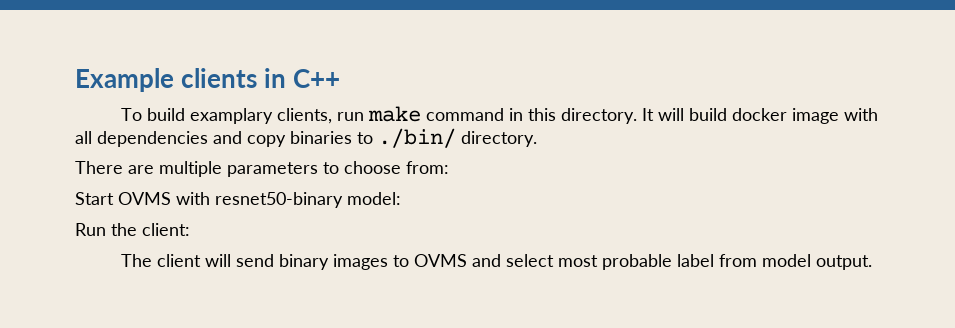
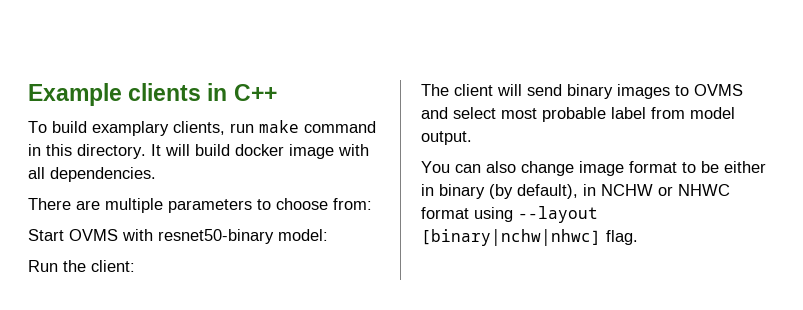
- It will build docker image with all dependencies and copy binaries to ./bin/ directory.
+ It will build docker image with all dependencies.
+ You can also change image format to be either in binary (by default), in NCHW or NHWC format using --layout [binary|nchw|nhwc] flag.

